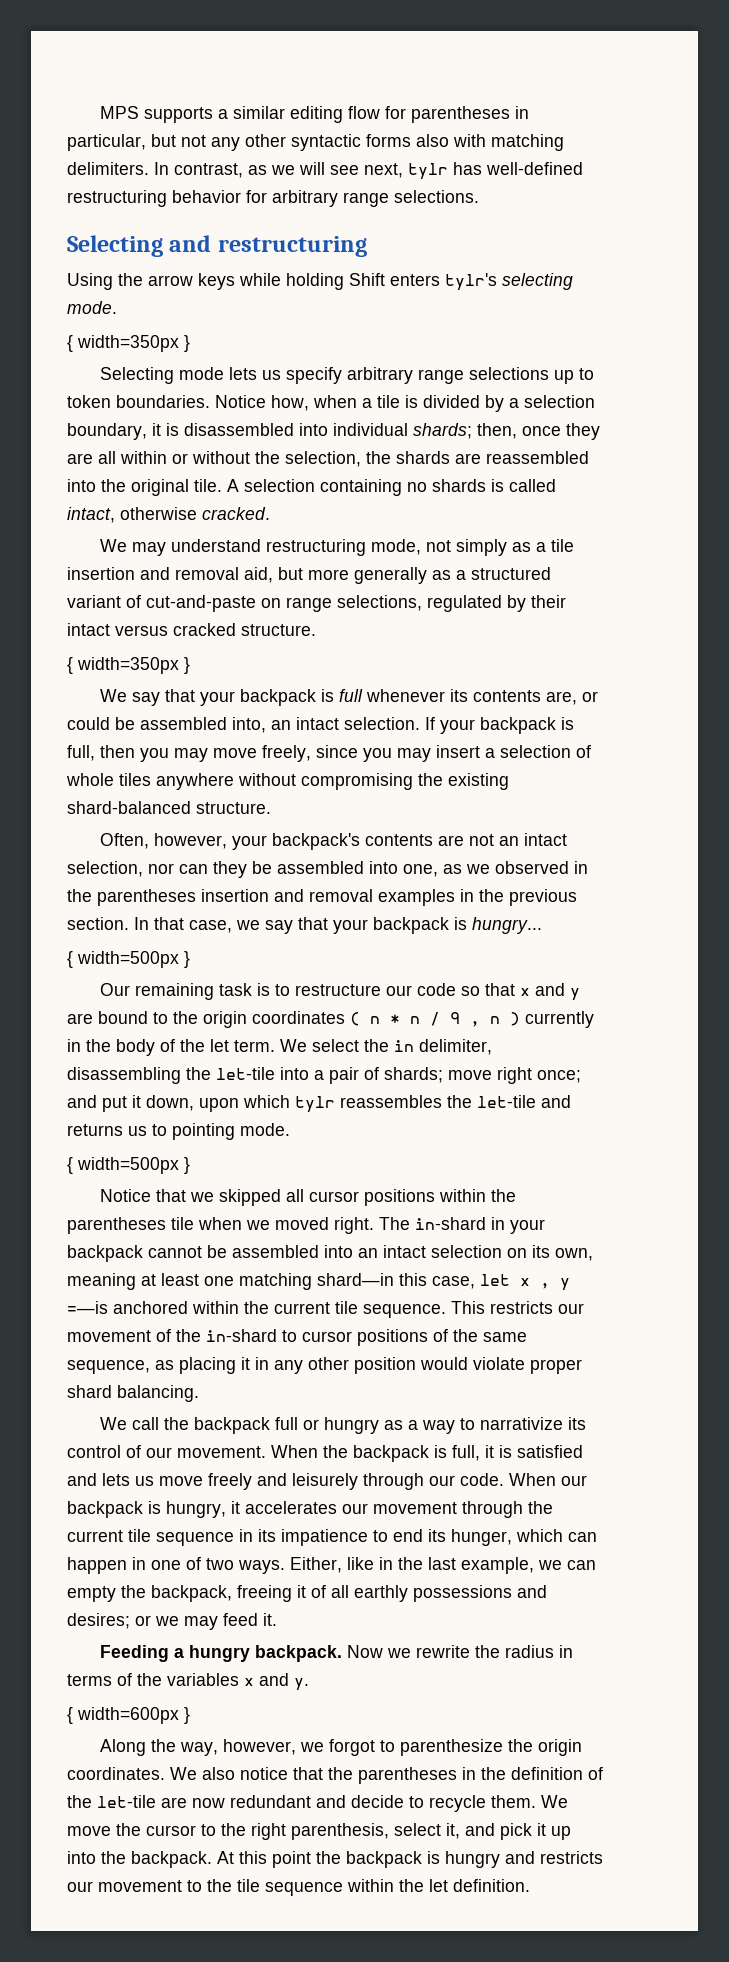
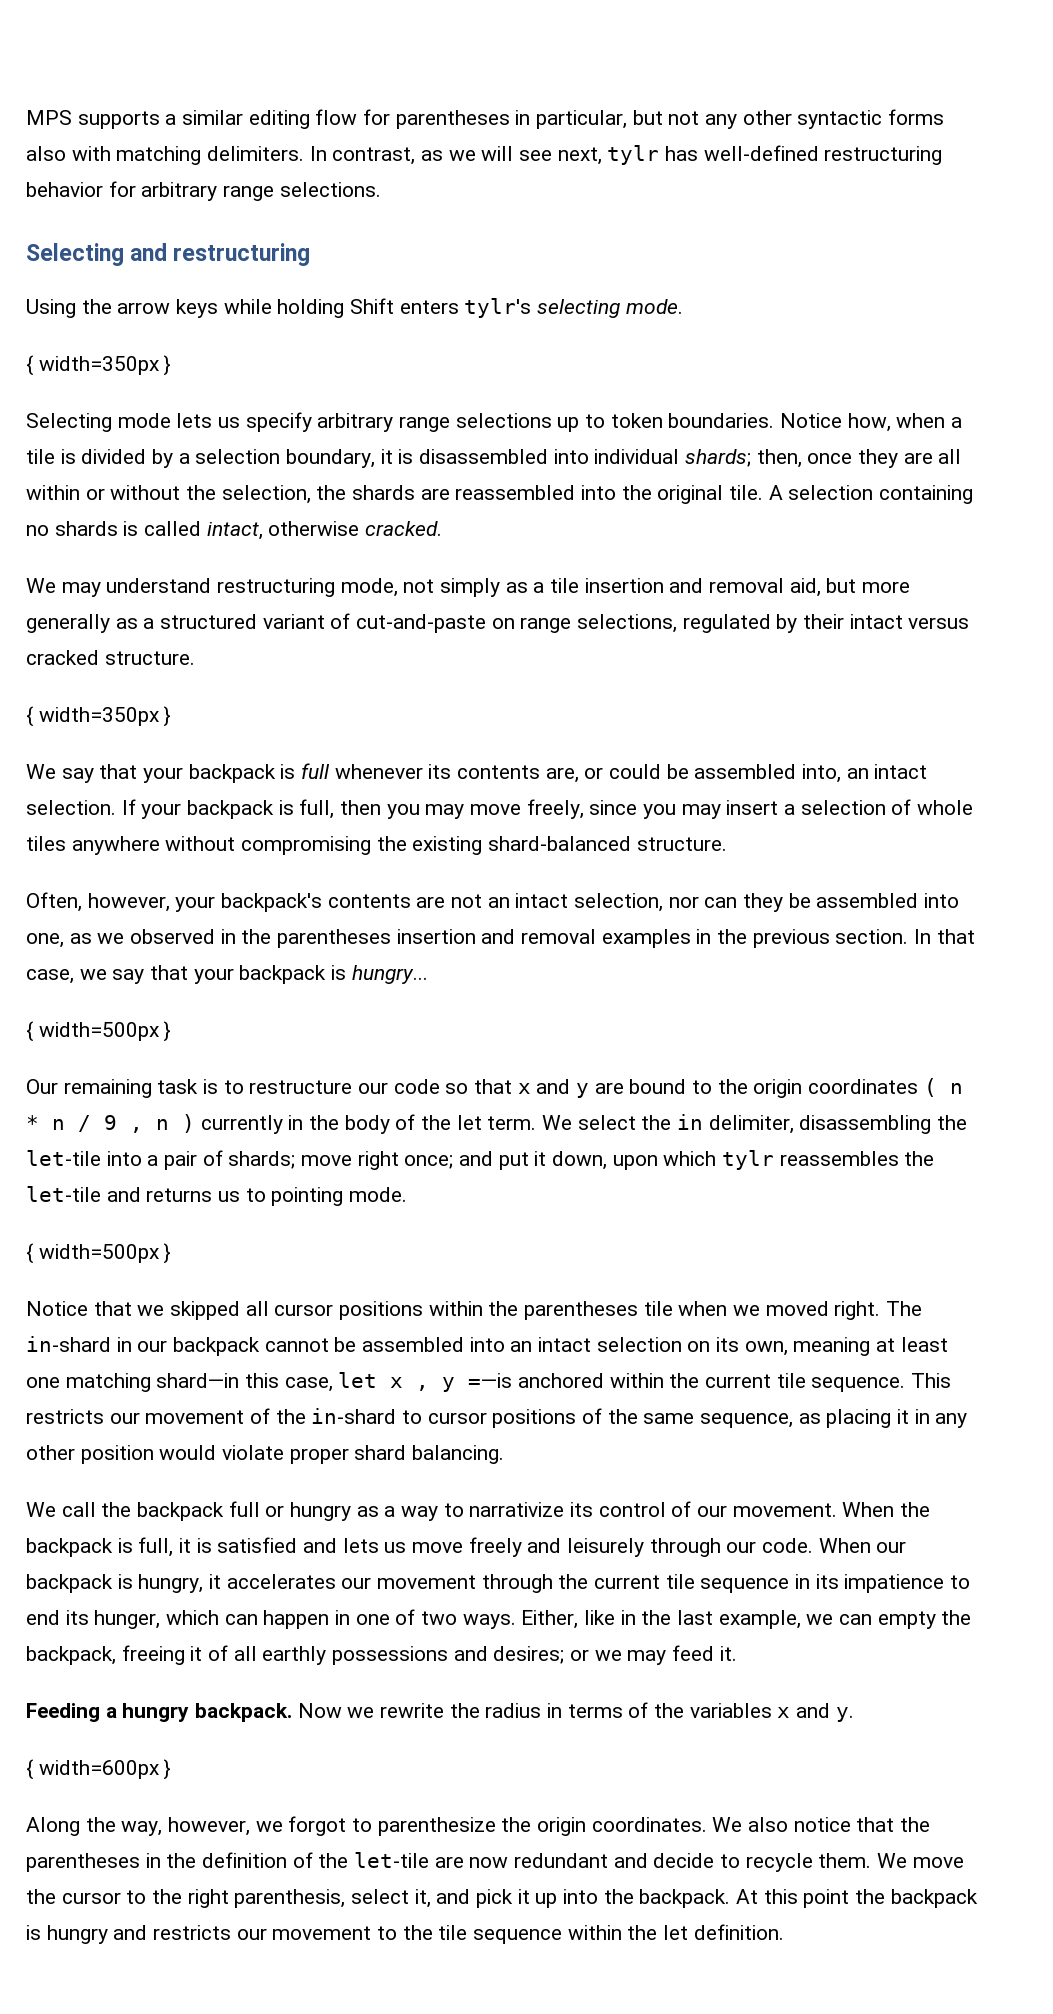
- The in-shard in your backpack cannot be assembled into an intact selection on its own, meaning at least one matching shard—in this case, let x , y =—is anchored within the current tile sequence.
+ The in-shard in our backpack cannot be assembled into an intact selection on its own, meaning at least one matching shard—in this case, let x , y =—is anchored within the current tile sequence.

